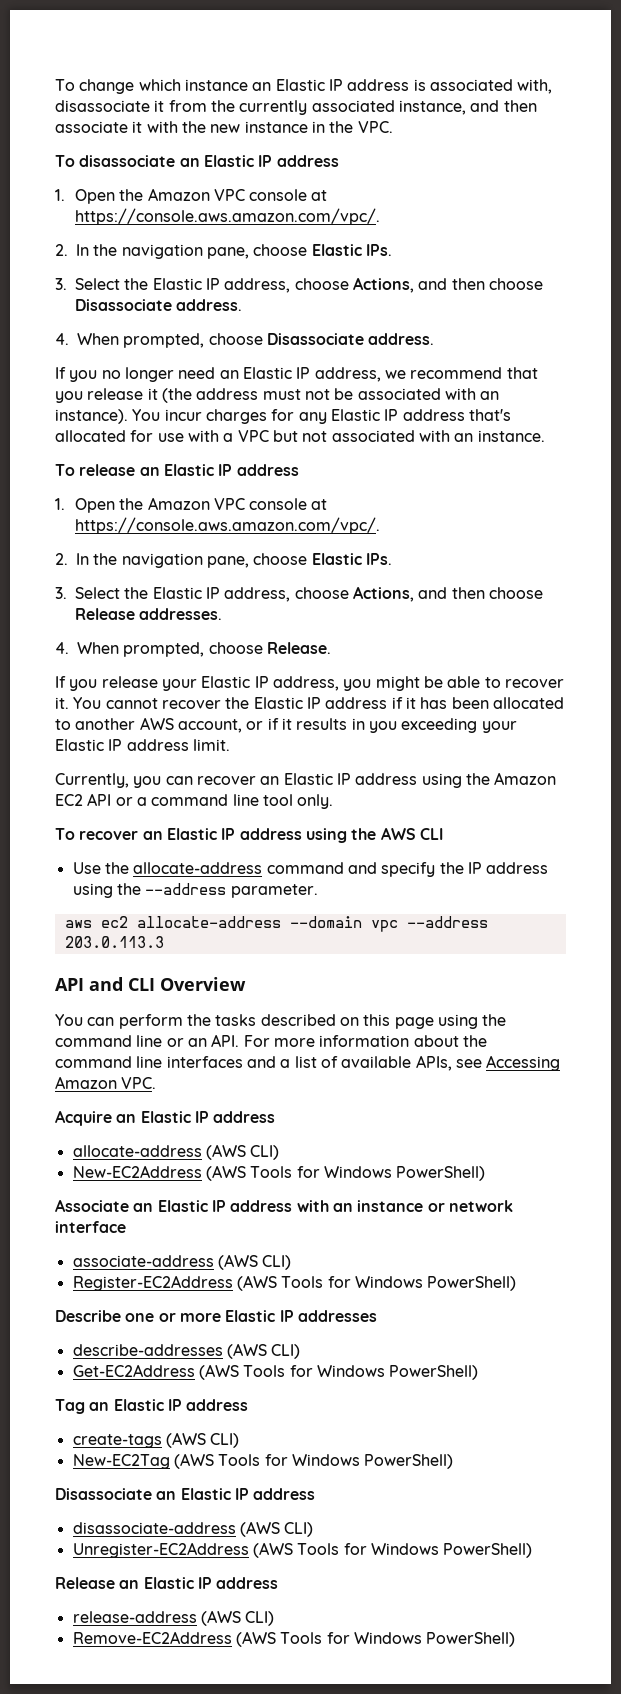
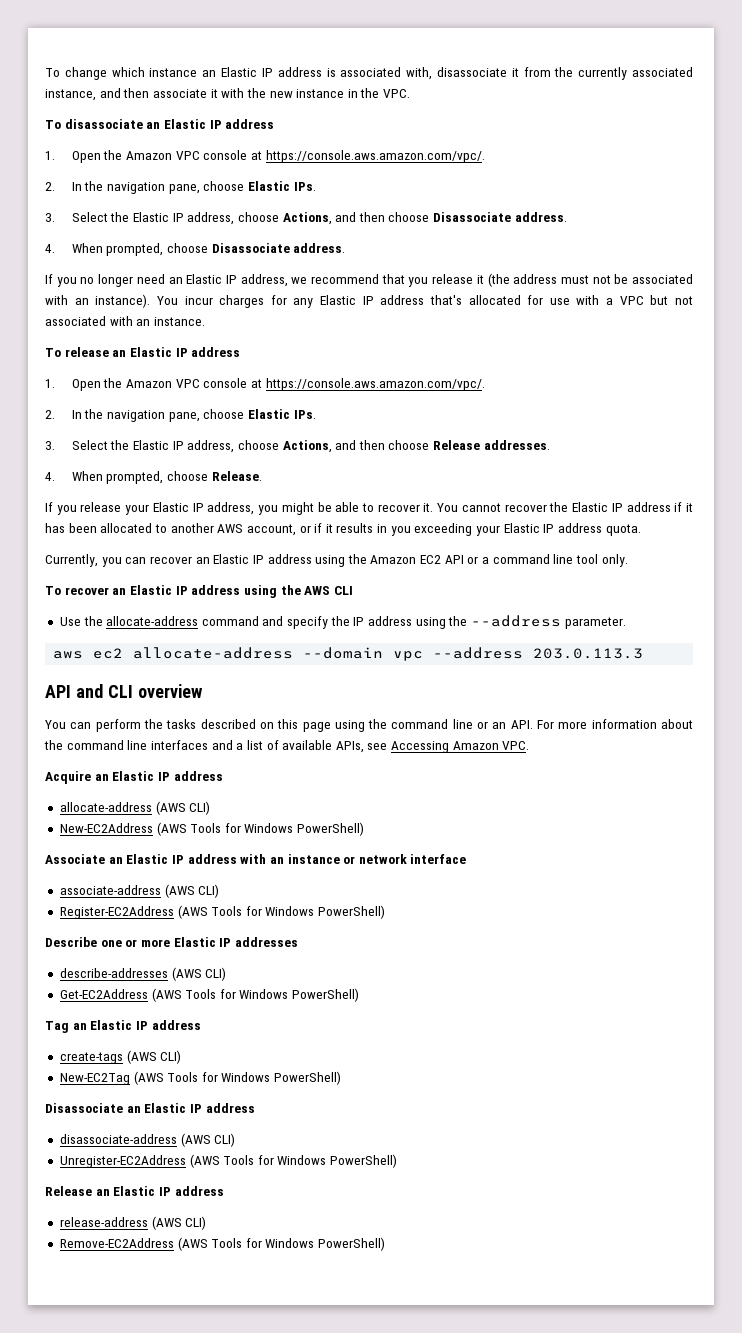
- You cannot recover the Elastic IP address if it has been allocated to another AWS account, or if it results in you exceeding your Elastic IP address limit.
+ You cannot recover the Elastic IP address if it has been allocated to another AWS account, or if it results in you exceeding your Elastic IP address quota.
- API and CLI Overview
+ API and CLI overview

